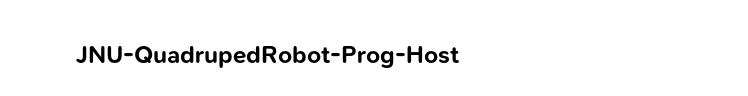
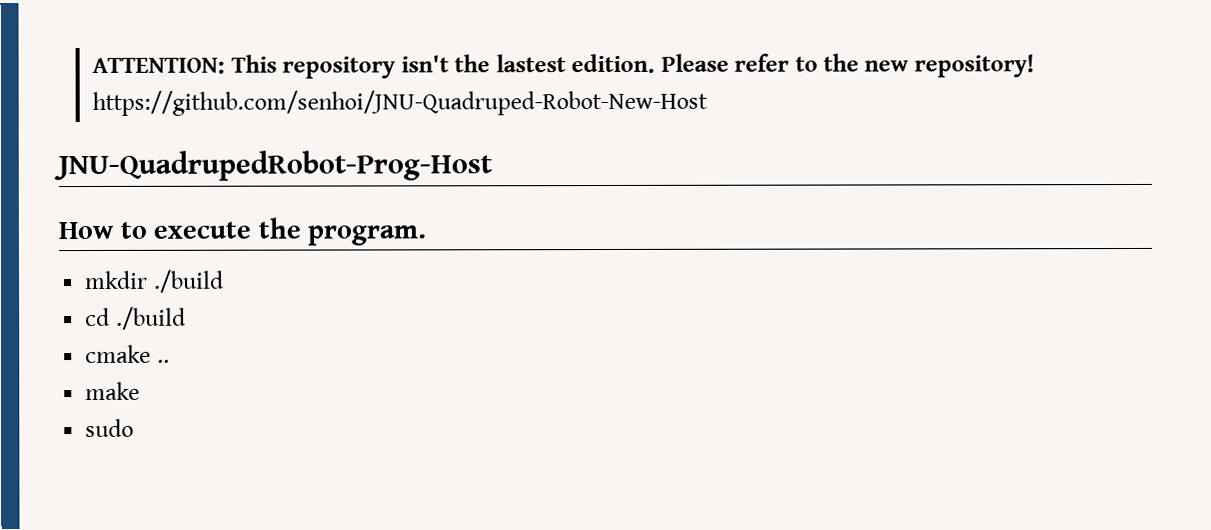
+ ATTENTION: This repository isn't the lastest edition. Please refer to the new repository! https://github.com/senhoi/JNU-Quadruped-Robot-New-Host
  JNU-QuadrupedRobot-Prog-Host
+ How to execute the program.
+ mkdir ./build
+ cd ./build
+ cmake ..
+ make
+ sudo

